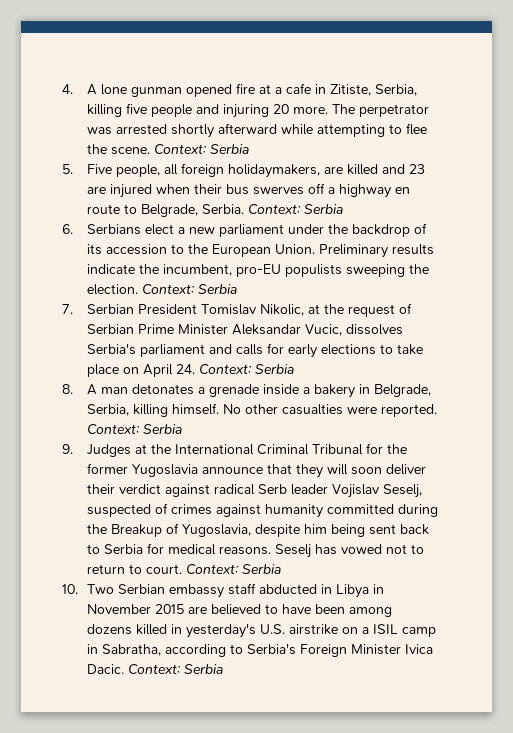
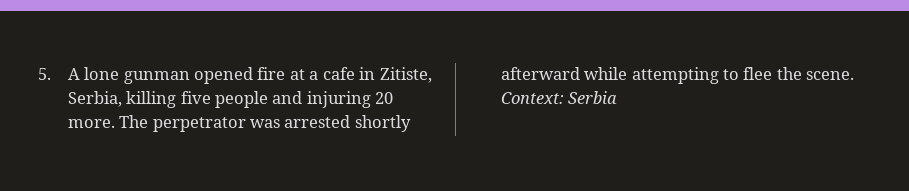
- 4. A lone gunman opened fire at a cafe in Zitiste, Serbia, killing five people and injuring 20 more.
+ 5. A lone gunman opened fire at a cafe in Zitiste, Serbia, killing five people and injuring 20 more.
- 5. Five people, all foreign holidaymakers, are killed and 23 are injured when their bus swerves off a highway en route to Belgrade, Serbia. Context: Serbia
- 6. Serbians elect a new parliament under the backdrop of its accession to the European Union. Preliminary results indicate the incumbent, pro-EU populists sweeping the election. Context: Serbia
- 7. Serbian President Tomislav Nikolic, at the request of Serbian Prime Minister Aleksandar Vucic, dissolves Serbia's parliament and calls for early elections to take place on April 24. Context: Serbia
- 8. A man detonates a grenade inside a bakery in Belgrade, Serbia, killing himself. No other casualties were reported. Context: Serbia
- 9. Judges at the International Criminal Tribunal for the former Yugoslavia announce that they will soon deliver their verdict against radical Serb leader Vojislav Seselj, suspected of crimes against humanity committed during the Breakup of Yugoslavia, despite him being sent back to Serbia for medical reasons. Seselj has vowed not to return to court. Context: Serbia
- 10. Two Serbian embassy staff abducted in Libya in November 2015 are believed to have been among dozens killed in yesterday's U.S. airstrike on a ISIL camp in Sabratha, according to Serbia's Foreign Minister Ivica Dacic. Context: Serbia

